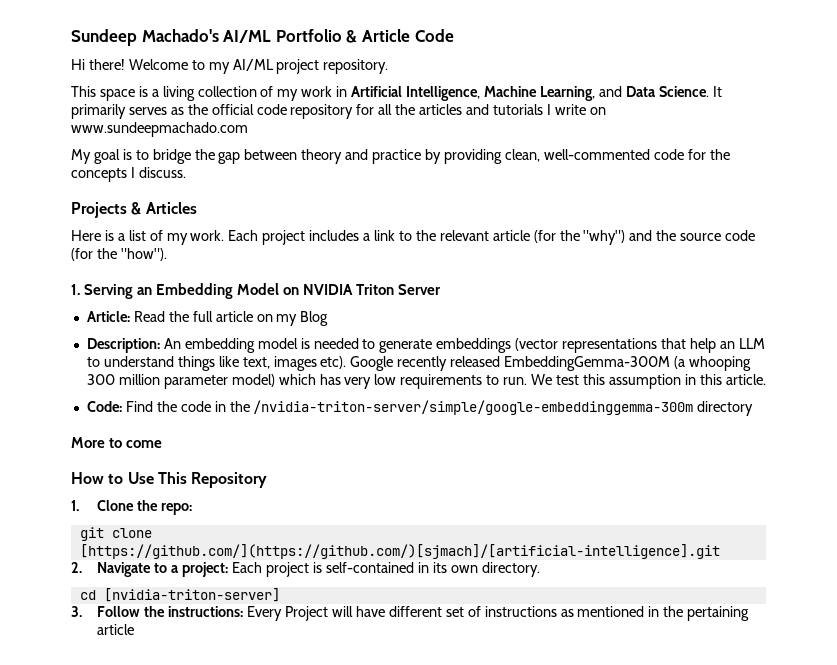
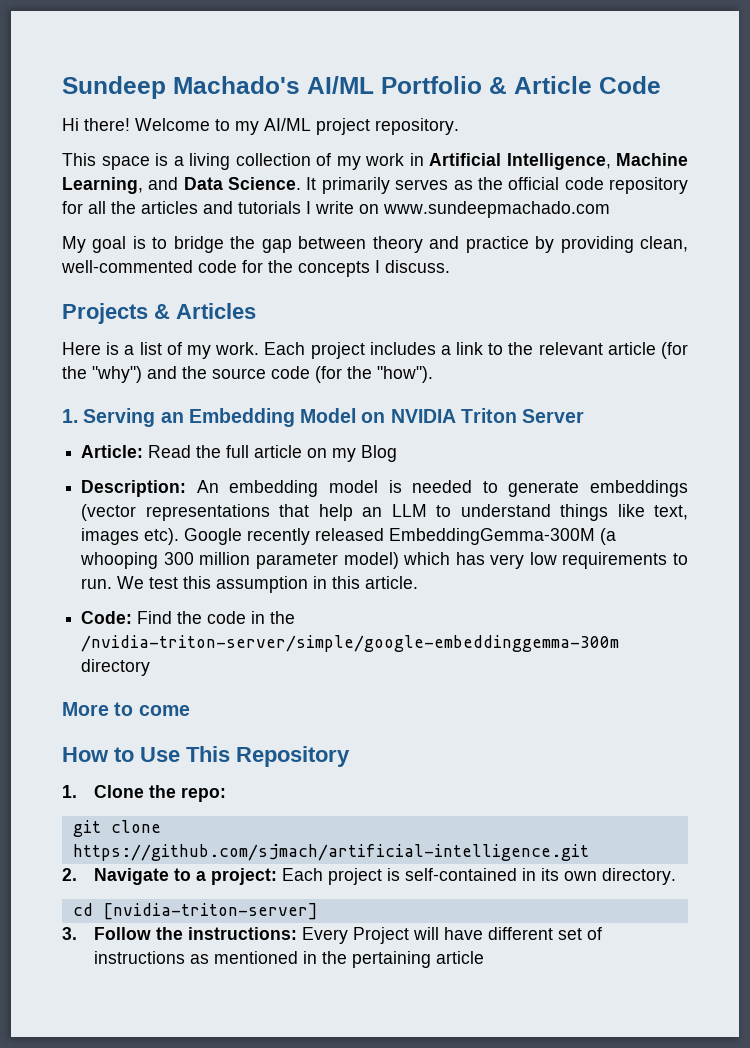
- git clone [https://github.com/](https://github.com/)[sjmach]/[artificial-intelligence].git
+ git clone https://github.com/sjmach/artificial-intelligence.git

